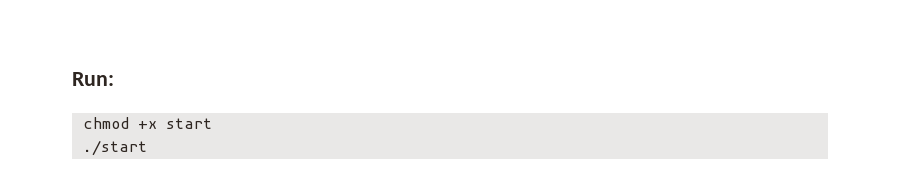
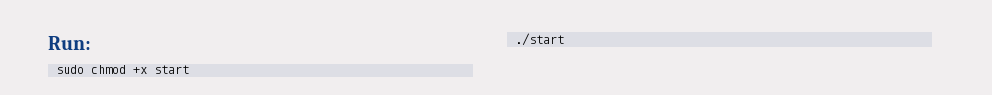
- chmod +x start
+ sudo chmod +x start

